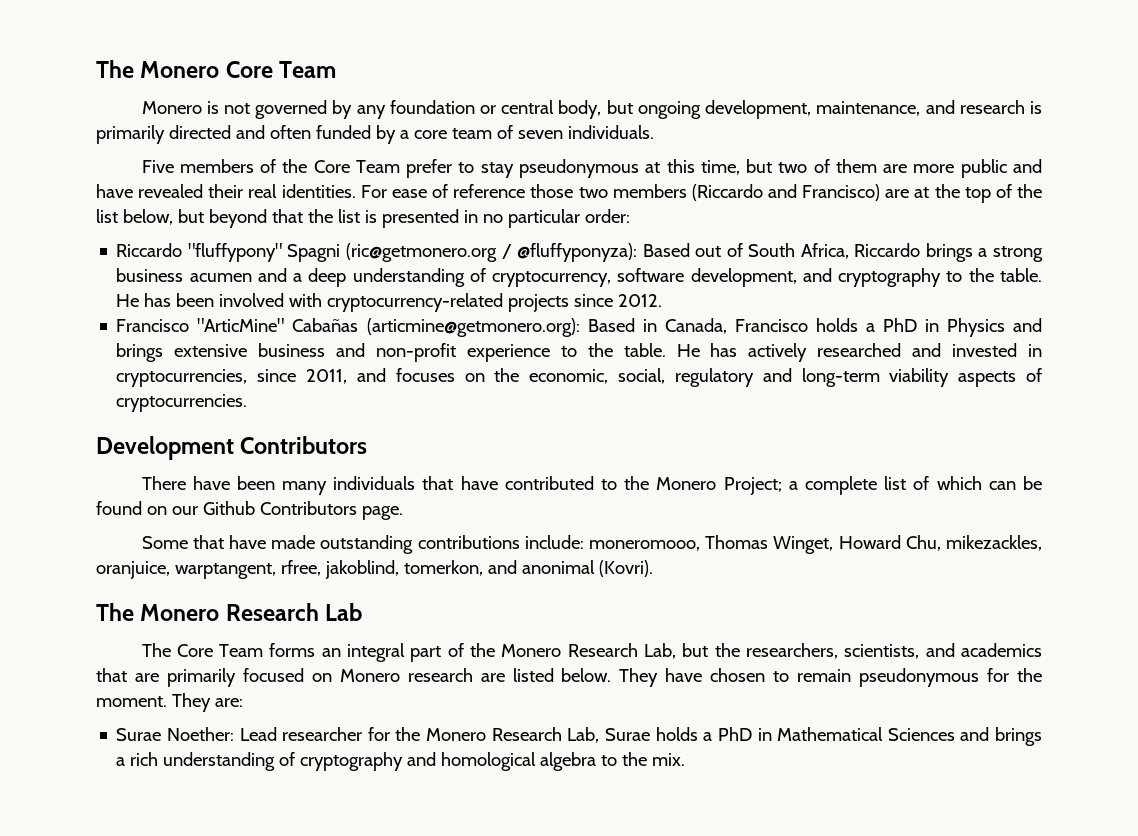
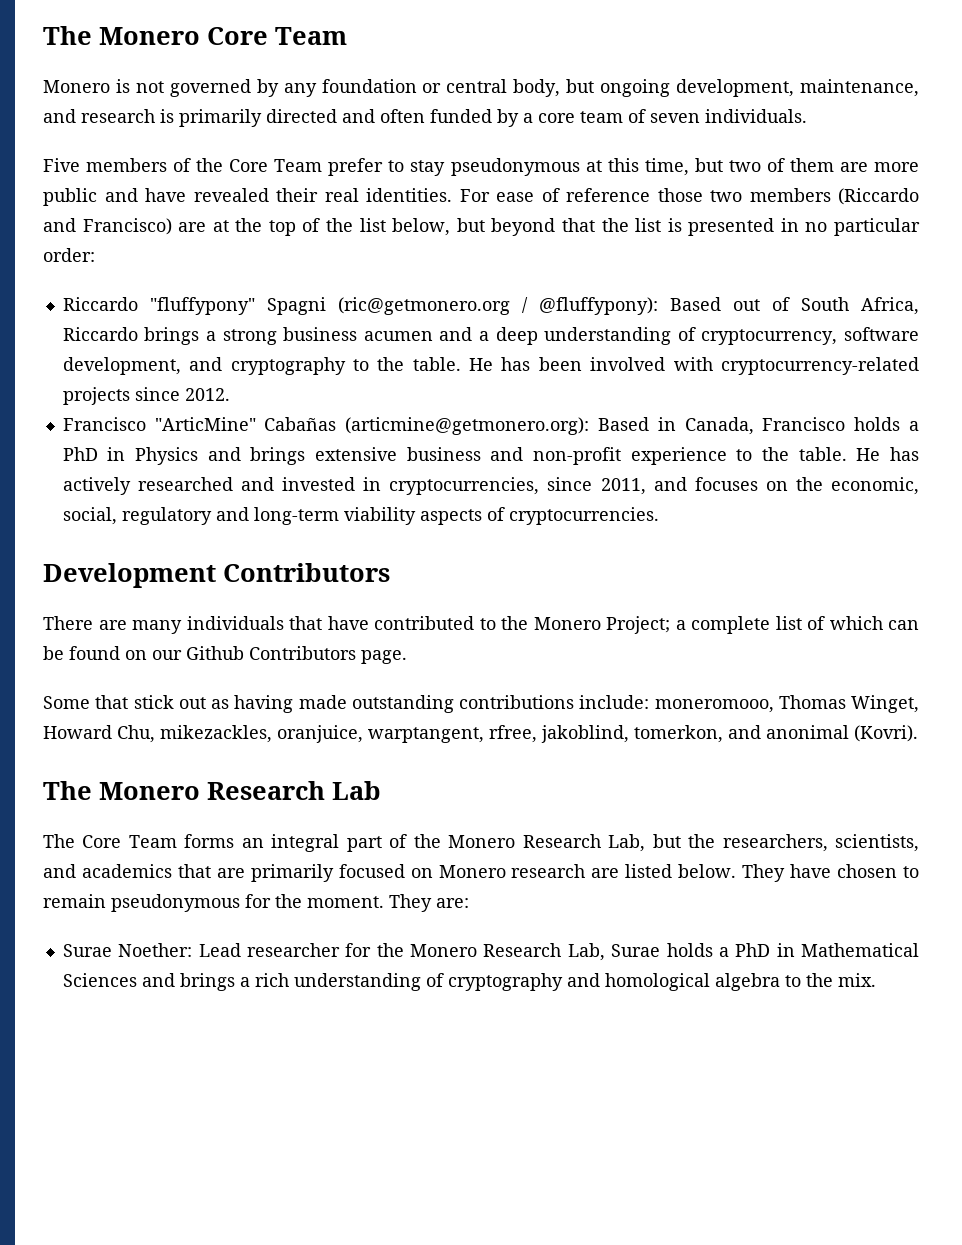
- Riccardo "fluffypony" Spagni (ric@getmonero.org / @fluffyponyza): Based out of South Africa, Riccardo brings a strong business acumen and a deep understanding of cryptocurrency, software development, and cryptography to the table.
+ Riccardo "fluffypony" Spagni (ric@getmonero.org / @fluffypony): Based out of South Africa, Riccardo brings a strong business acumen and a deep understanding of cryptocurrency, software development, and cryptography to the table.
- There have been many individuals that have contributed to the Monero Project; a complete list of which can be found on our Github Contributors page.
+ There are many individuals that have contributed to the Monero Project; a complete list of which can be found on our Github Contributors page.
- Some that have made outstanding contributions include: moneromooo, Thomas Winget, Howard Chu, mikezackles, oranjuice, warptangent, rfree, jakoblind, tomerkon, and anonimal (Kovri).
+ Some that stick out as having made outstanding contributions include: moneromooo, Thomas Winget, Howard Chu, mikezackles, oranjuice, warptangent, rfree, jakoblind, tomerkon, and anonimal (Kovri).

